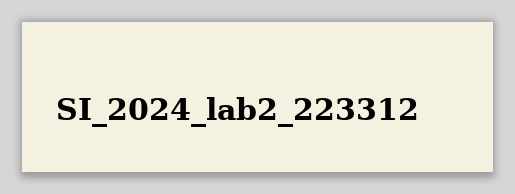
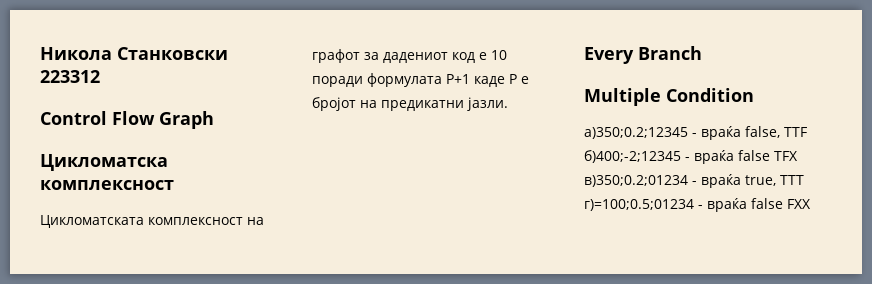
- SI_2024_lab2_223312
+ Никола Станковски 223312
+ Control Flow Graph
+ Цикломатска комплексност
+ Цикломатската комплексност на графот за дадениот код е 10 поради формулата P+1 каде Р е бројот на предикатни јазли.
+ Every Branch
+ Multiple Condition
+ а)350;0.2;12345 - враќа false, TTF б)400;-2;12345 - враќа false TFX в)350;0.2;01234 - враќа true, TTT г)=100;0.5;01234 - враќа false FXX

